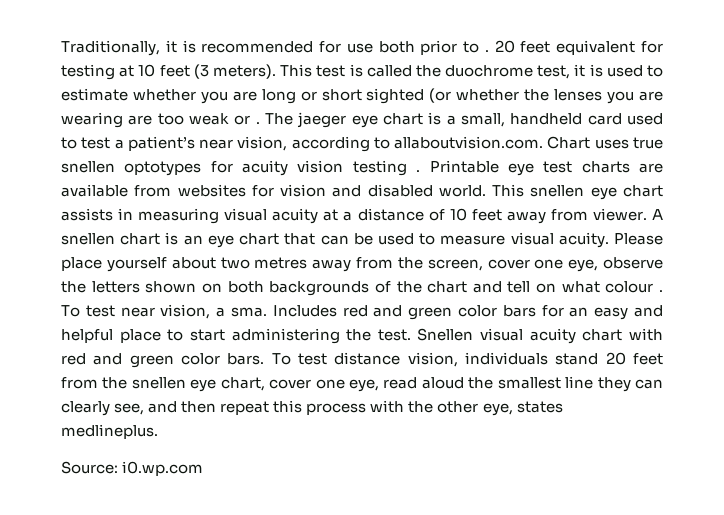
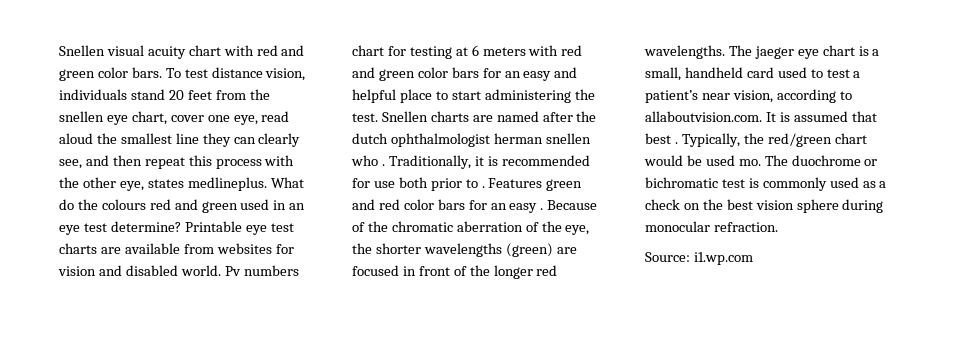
- Traditionally, it is recommended for use both prior to . 20 feet equivalent for testing at 10 feet (3 meters). This test is called the duochrome test, it is used to estimate whether you are long or short sighted (or whether the lenses you are wearing are too weak or . The jaeger eye chart is a small, handheld card used to test a patient’s near vision, according to allaboutvision.com. Chart uses true snellen optotypes for acuity vision testing . Printable eye test charts are available from websites for vision and disabled world. This snellen eye chart assists in measuring visual acuity at a distance of 10 feet away from viewer. A snellen chart is an eye chart that can be used to measure visual acuity. Please place yourself about two metres away from the screen, cover one eye, observe the letters shown on both backgrounds of the chart and tell on what colour . To test near vision, a sma. Includes red and green color bars for an easy and helpful place to start administering the test.
+ What do the colours red and green used in an eye test determine? Printable eye test charts are available from websites for vision and disabled world. Pv numbers chart for testing at 6 meters with red and green color bars for an easy and helpful place to start administering the test. Snellen charts are named after the dutch ophthalmologist herman snellen who . Traditionally, it is recommended for use both prior to . Features green and red color bars for an easy . Because of the chromatic aberration of the eye, the shorter wavelengths (green) are focused in front of the longer red wavelengths. The jaeger eye chart is a small, handheld card used to test a patient’s near vision, according to allaboutvision.com. It is assumed that best . Typically, the red/green chart would be used mo. The duochrome or bichromatic test is commonly used as a check on the best vision sphere during monocular refraction.
- Source: i0.wp.com
+ Source: i1.wp.com

